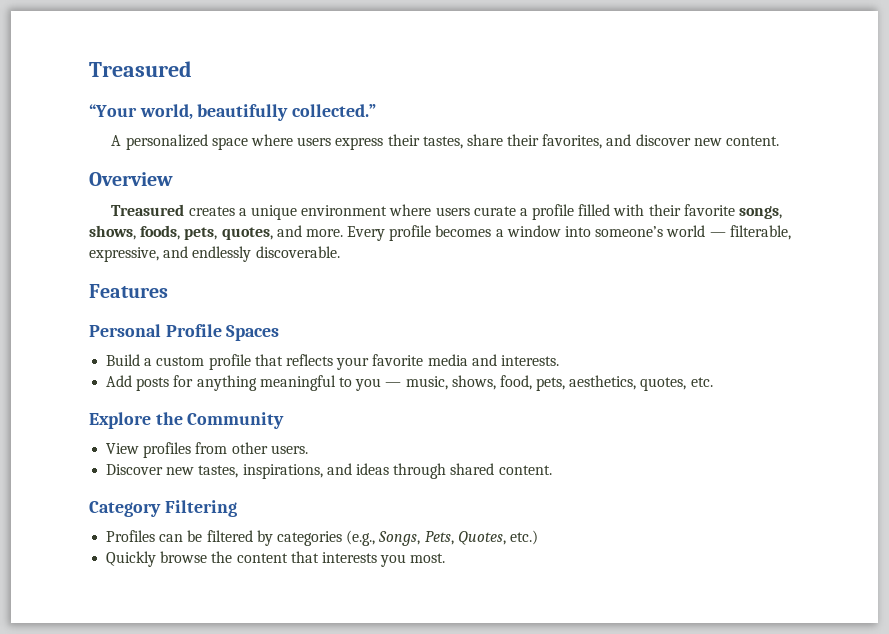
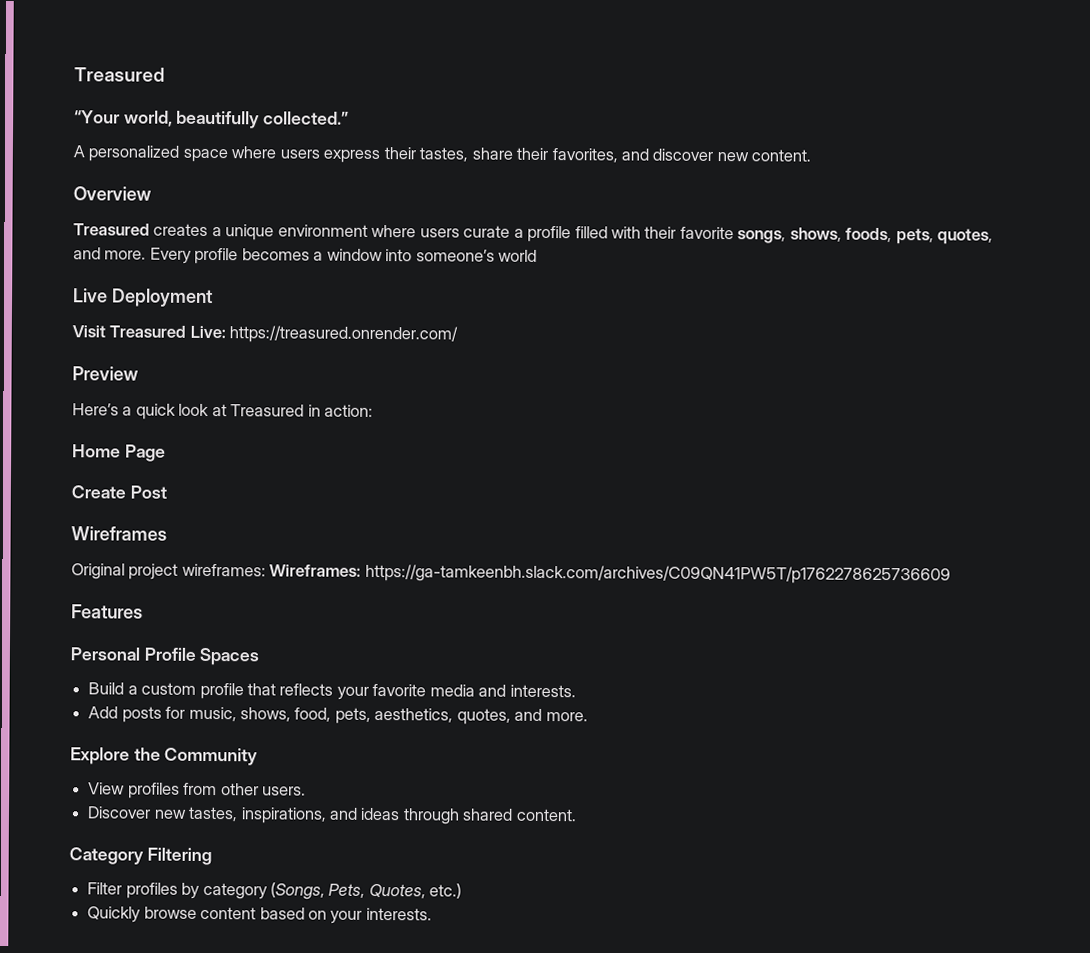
- Every profile becomes a window into someone’s world — filterable, expressive, and endlessly discoverable.
+ Every profile becomes a window into someone’s world
+ Live Deployment
+ Visit Treasured Live: https://treasured.onrender.com/
+ Preview
+ Here’s a quick look at Treasured in action:
+ Home Page
+ Create Post
+ Wireframes
+ Original project wireframes: Wireframes: https://ga-tamkeenbh.slack.com/archives/C09QN41PW5T/p1762278625736609
- Add posts for anything meaningful to you — music, shows, food, pets, aesthetics, quotes, etc.
+ Add posts for music, shows, food, pets, aesthetics, quotes, and more.
- Profiles can be filtered by categories (e.g., Songs, Pets, Quotes, etc.)
+ Filter profiles by category (Songs, Pets, Quotes, etc.)
- Quickly browse the content that interests you most.
+ Quickly browse content based on your interests.

